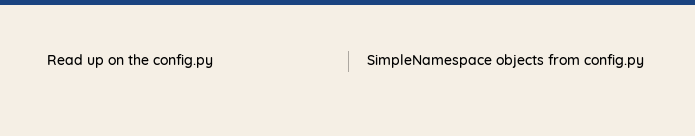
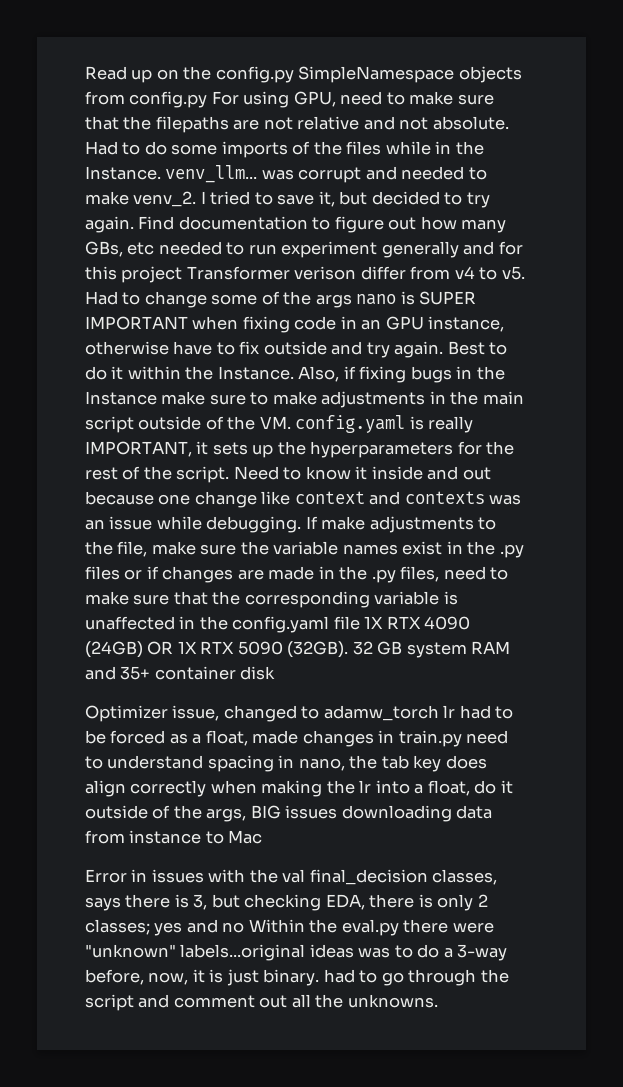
- Read up on the config.py SimpleNamespace objects from config.py
+ Read up on the config.py SimpleNamespace objects from config.py For using GPU, need to make sure that the filepaths are not relative and not absolute. Had to do some imports of the files while in the Instance. venv_llm... was corrupt and needed to make venv_2. I tried to save it, but decided to try again. Find documentation to figure out how many GBs, etc needed to run experiment generally and for this project Transformer verison differ from v4 to v5. Had to change some of the args nano is SUPER IMPORTANT when fixing code in an GPU instance, otherwise have to fix outside and try again. Best to do it within the Instance. Also, if fixing bugs in the Instance make sure to make adjustments in the main script outside of the VM. config.yaml is really IMPORTANT, it sets up the hyperparameters for the rest of the script. Need to know it inside and out because one change like context and contexts was an issue while debugging. If make adjustments to the file, make sure the variable names exist in the .py files or if changes are made in the .py files, need to make sure that the corresponding variable is unaffected in the config.yaml file 1X RTX 4090 (24GB) OR 1X RTX 5090 (32GB). 32 GB system RAM and 35+ container disk
+ Optimizer issue, changed to adamw_torch lr had to be forced as a float, made changes in train.py need to understand spacing in nano, the tab key does align correctly when making the lr into a float, do it outside of the args, BIG issues downloading data from instance to Mac
+ Error in issues with the val final_decision classes, says there is 3, but checking EDA, there is only 2 classes; yes and no Within the eval.py there were "unknown" labels...original ideas was to do a 3-way before, now, it is just binary. had to go through the script and comment out all the unknowns.

